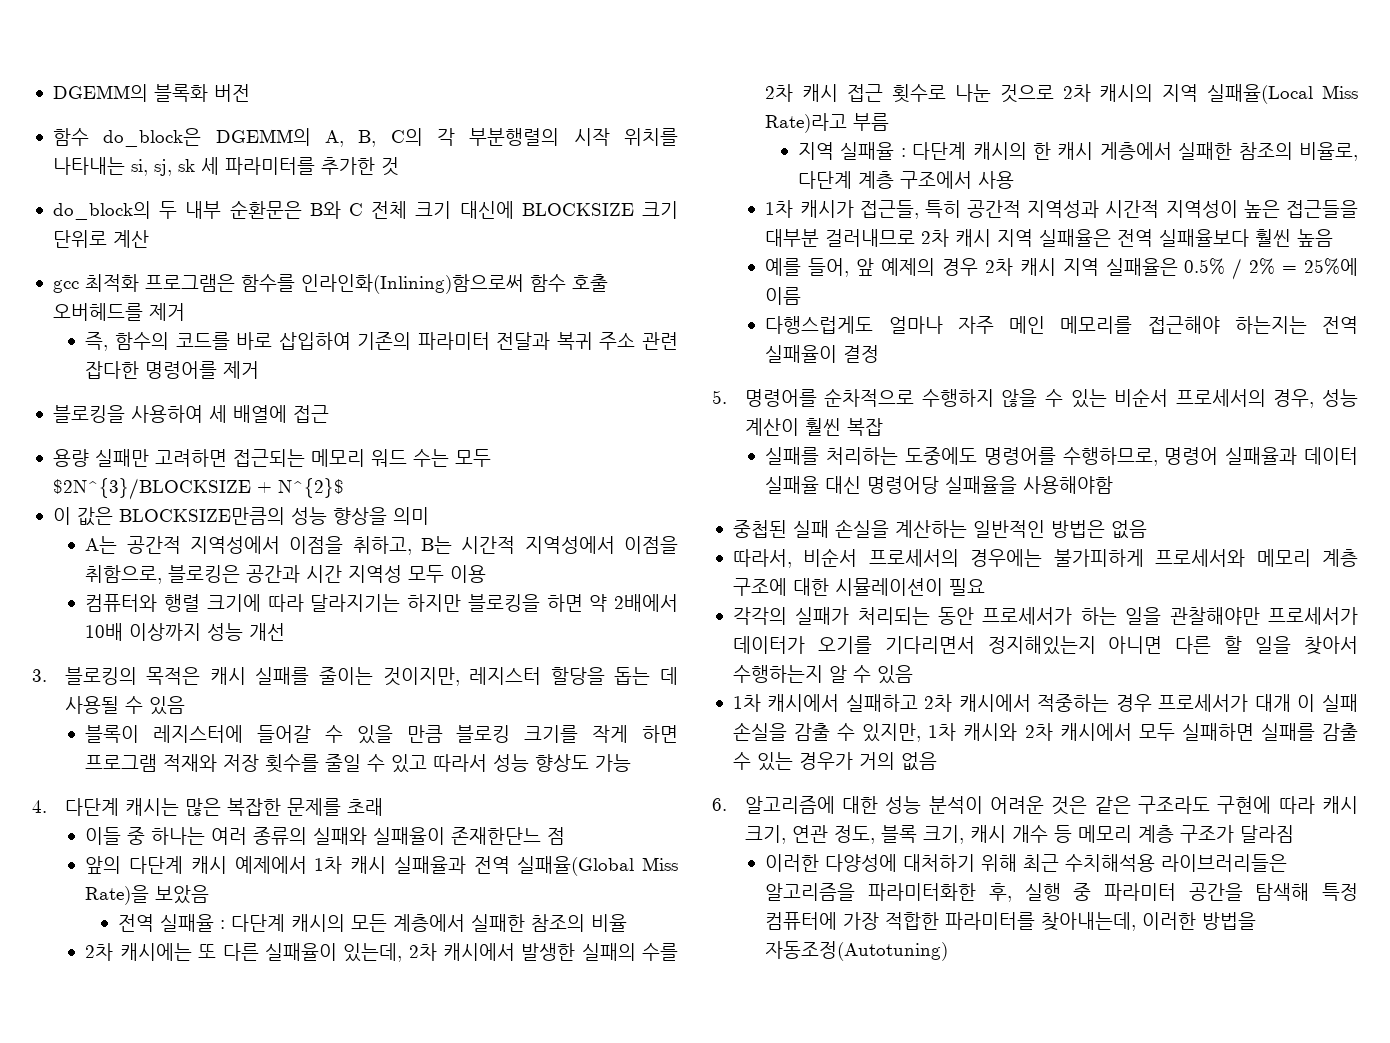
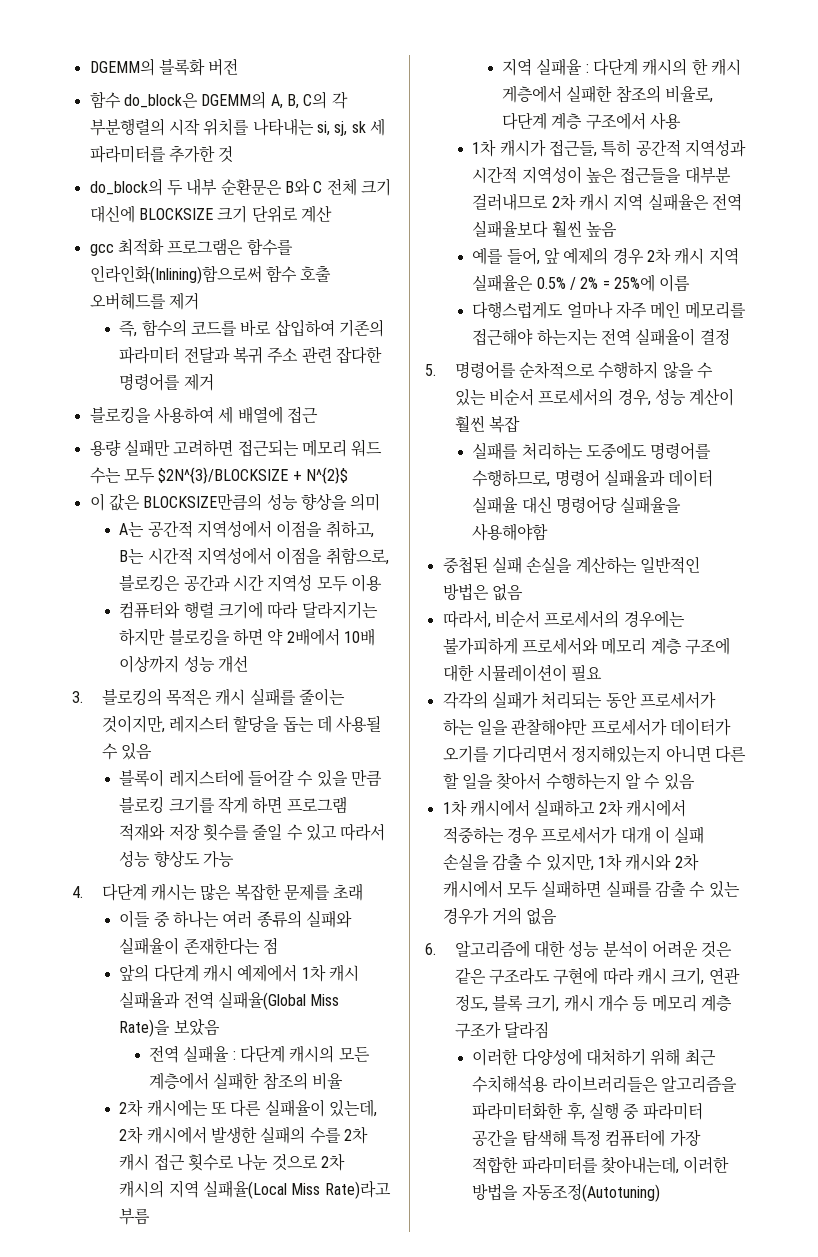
- 이들 중 하나는 여러 종류의 실패와 실패율이 존재한단느 점
+ 이들 중 하나는 여러 종류의 실패와 실패율이 존재한다는 점

